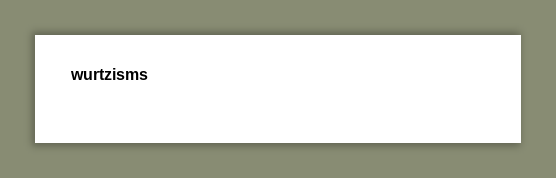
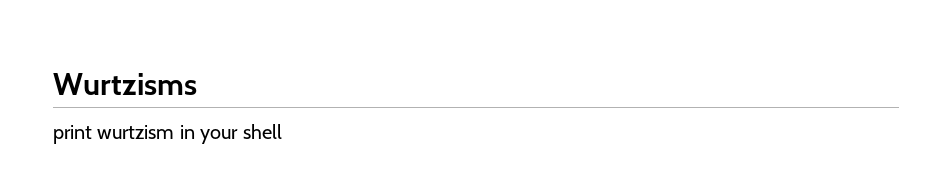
- wurtzisms
+ Wurtzisms
+ print wurtzism in your shell

